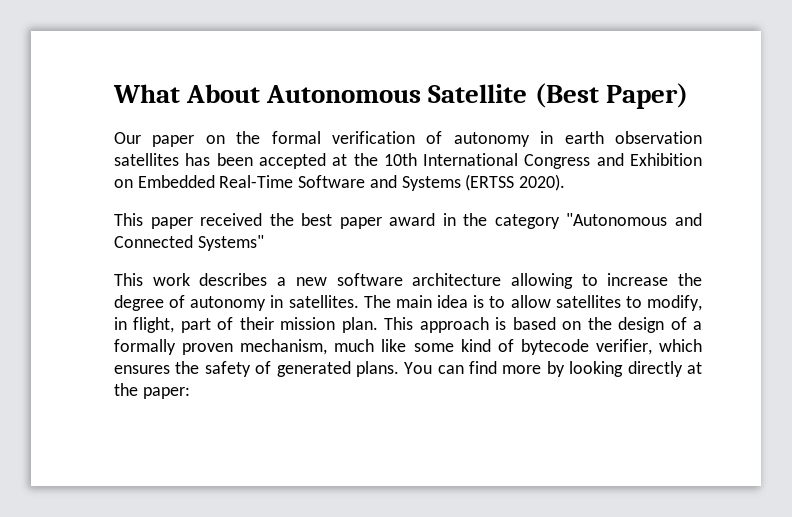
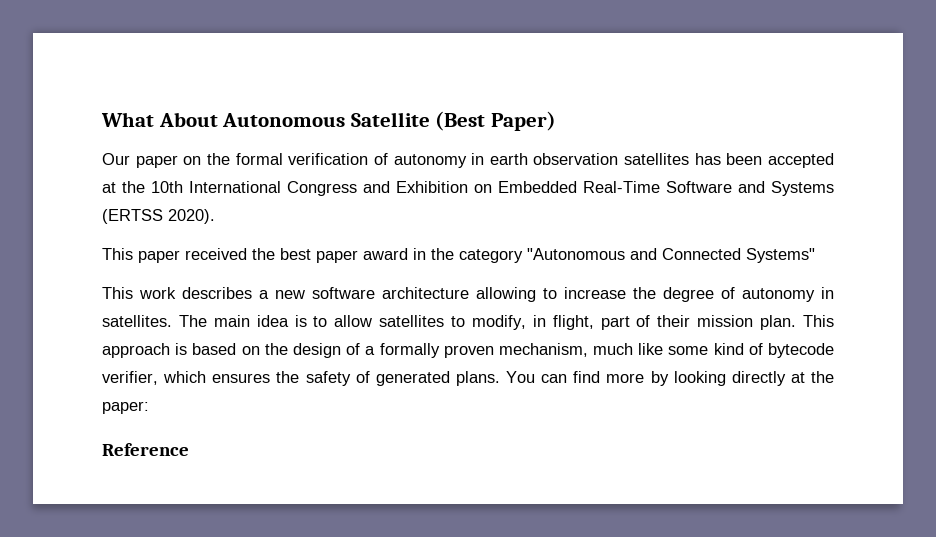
+ Reference

